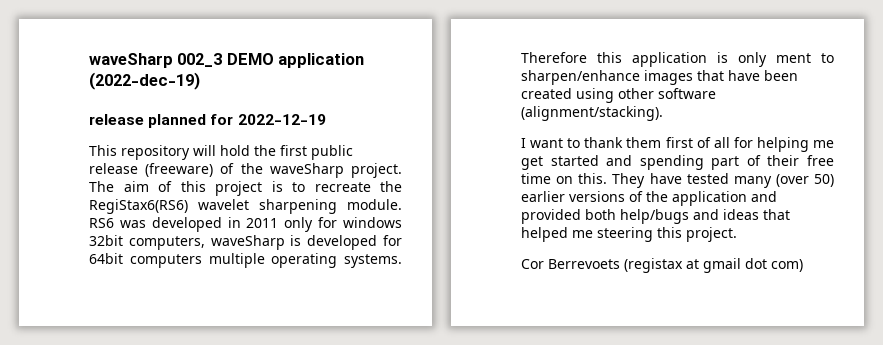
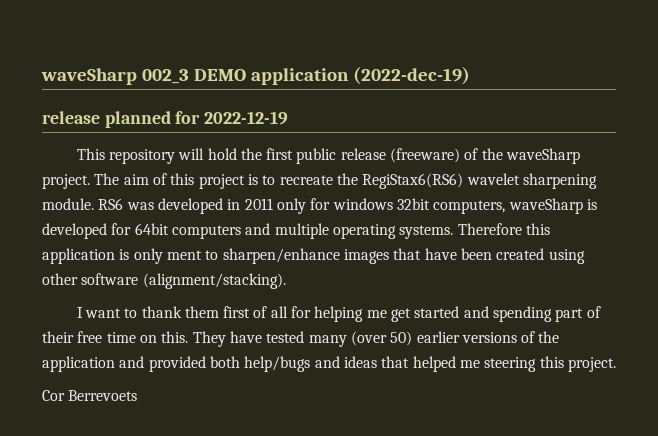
- RS6 was developed in 2011 only for windows 32bit computers, waveSharp is developed for 64bit computers multiple operating systems.
+ RS6 was developed in 2011 only for windows 32bit computers, waveSharp is developed for 64bit computers and multiple operating systems.
- Cor Berrevoets (registax at gmail dot com)
+ Cor Berrevoets

